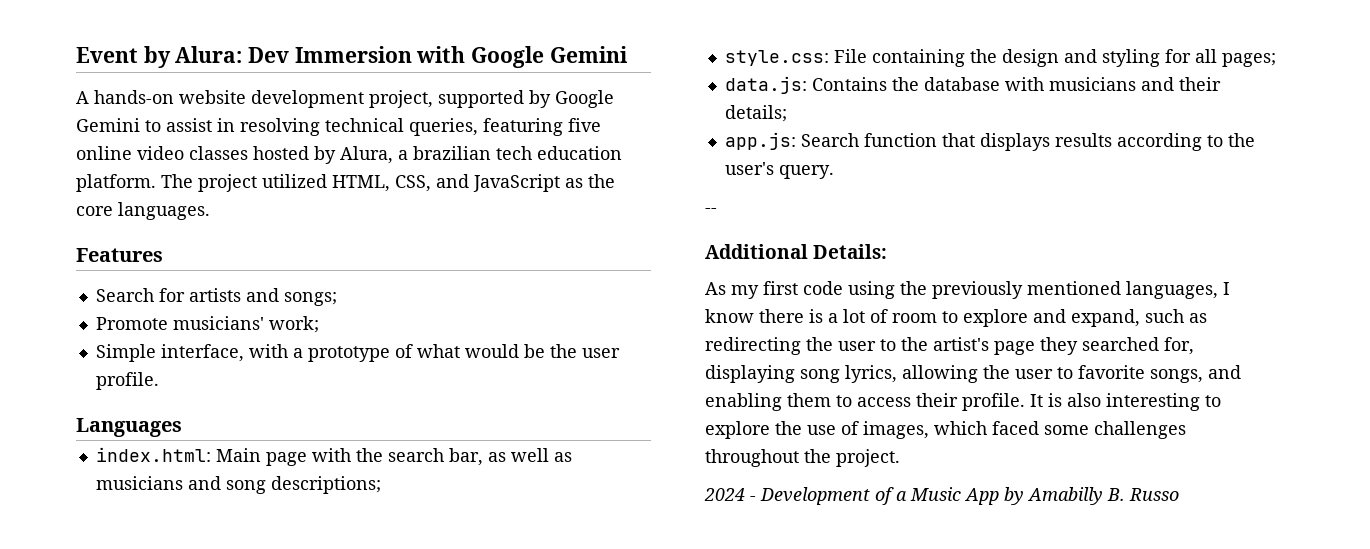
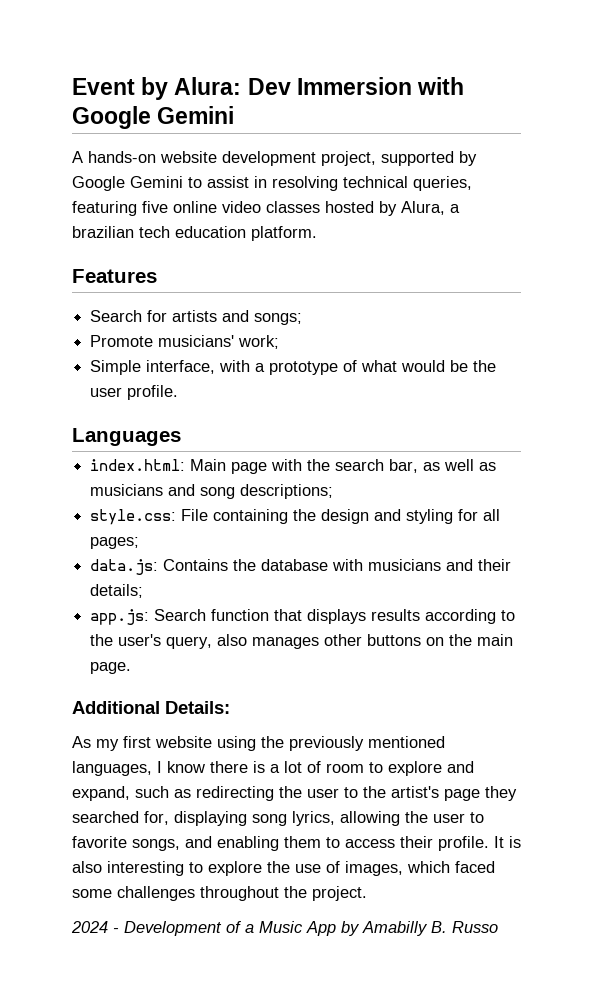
- The project utilized HTML, CSS, and JavaScript as the core languages.
- app.js: Search function that displays results according to the user's query.
- --
+ app.js: Search function that displays results according to the user's query, also manages other buttons on the main page.
- As my first code using the previously mentioned languages, I know there is a lot of room to explore and expand, such as redirecting the user to the artist's page they searched for, displaying song lyrics, allowing the user to favorite songs, and enabling them to access their profile.
+ As my first website using the previously mentioned languages, I know there is a lot of room to explore and expand, such as redirecting the user to the artist's page they searched for, displaying song lyrics, allowing the user to favorite songs, and enabling them to access their profile.

